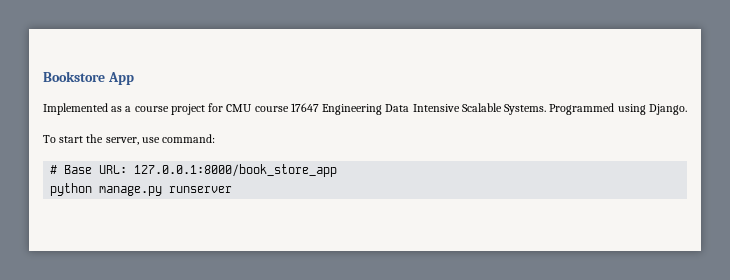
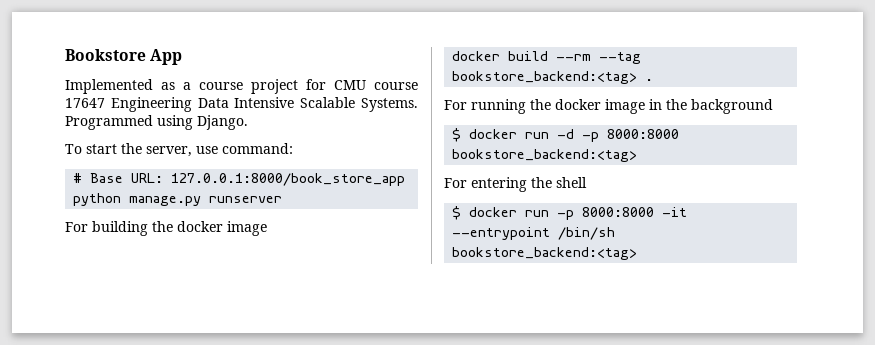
+ For building the docker image
+ docker build --rm --tag bookstore_backend:<tag> .
+ For running the docker image in the background
+ $ docker run -d -p 8000:8000 bookstore_backend:<tag>
+ For entering the shell
+ $ docker run -p 8000:8000 -it --entrypoint /bin/sh bookstore_backend:<tag>

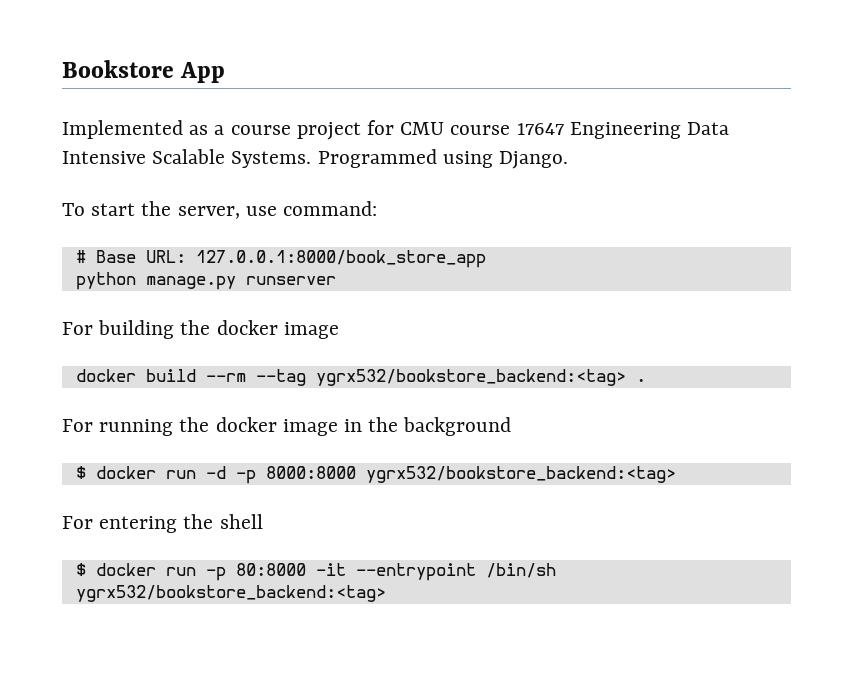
- docker build --rm --tag bookstore_backend:<tag> .
+ docker build --rm --tag ygrx532/bookstore_backend:<tag> .
- $ docker run -d -p 8000:8000 bookstore_backend:<tag>
+ $ docker run -d -p 8000:8000 ygrx532/bookstore_backend:<tag>
- $ docker run -p 8000:8000 -it --entrypoint /bin/sh bookstore_backend:<tag>
+ $ docker run -p 80:8000 -it --entrypoint /bin/sh ygrx532/bookstore_backend:<tag>

